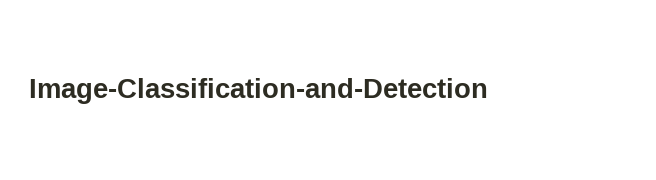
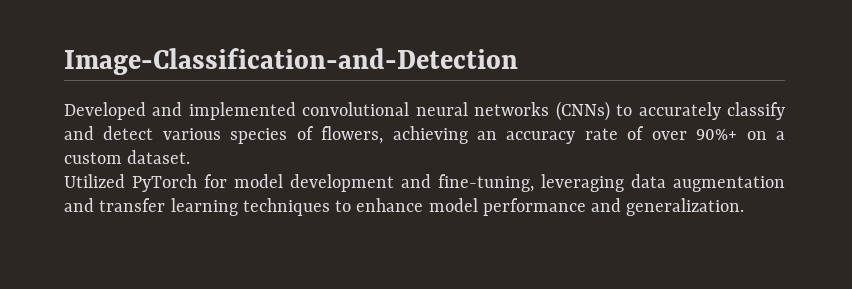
+ Developed and implemented convolutional neural networks (CNNs) to accurately classify and detect various species of flowers, achieving an accuracy rate of over 90%+ on a custom dataset.
+ Utilized PyTorch for model development and fine-tuning, leveraging data augmentation and transfer learning techniques to enhance model performance and generalization.

